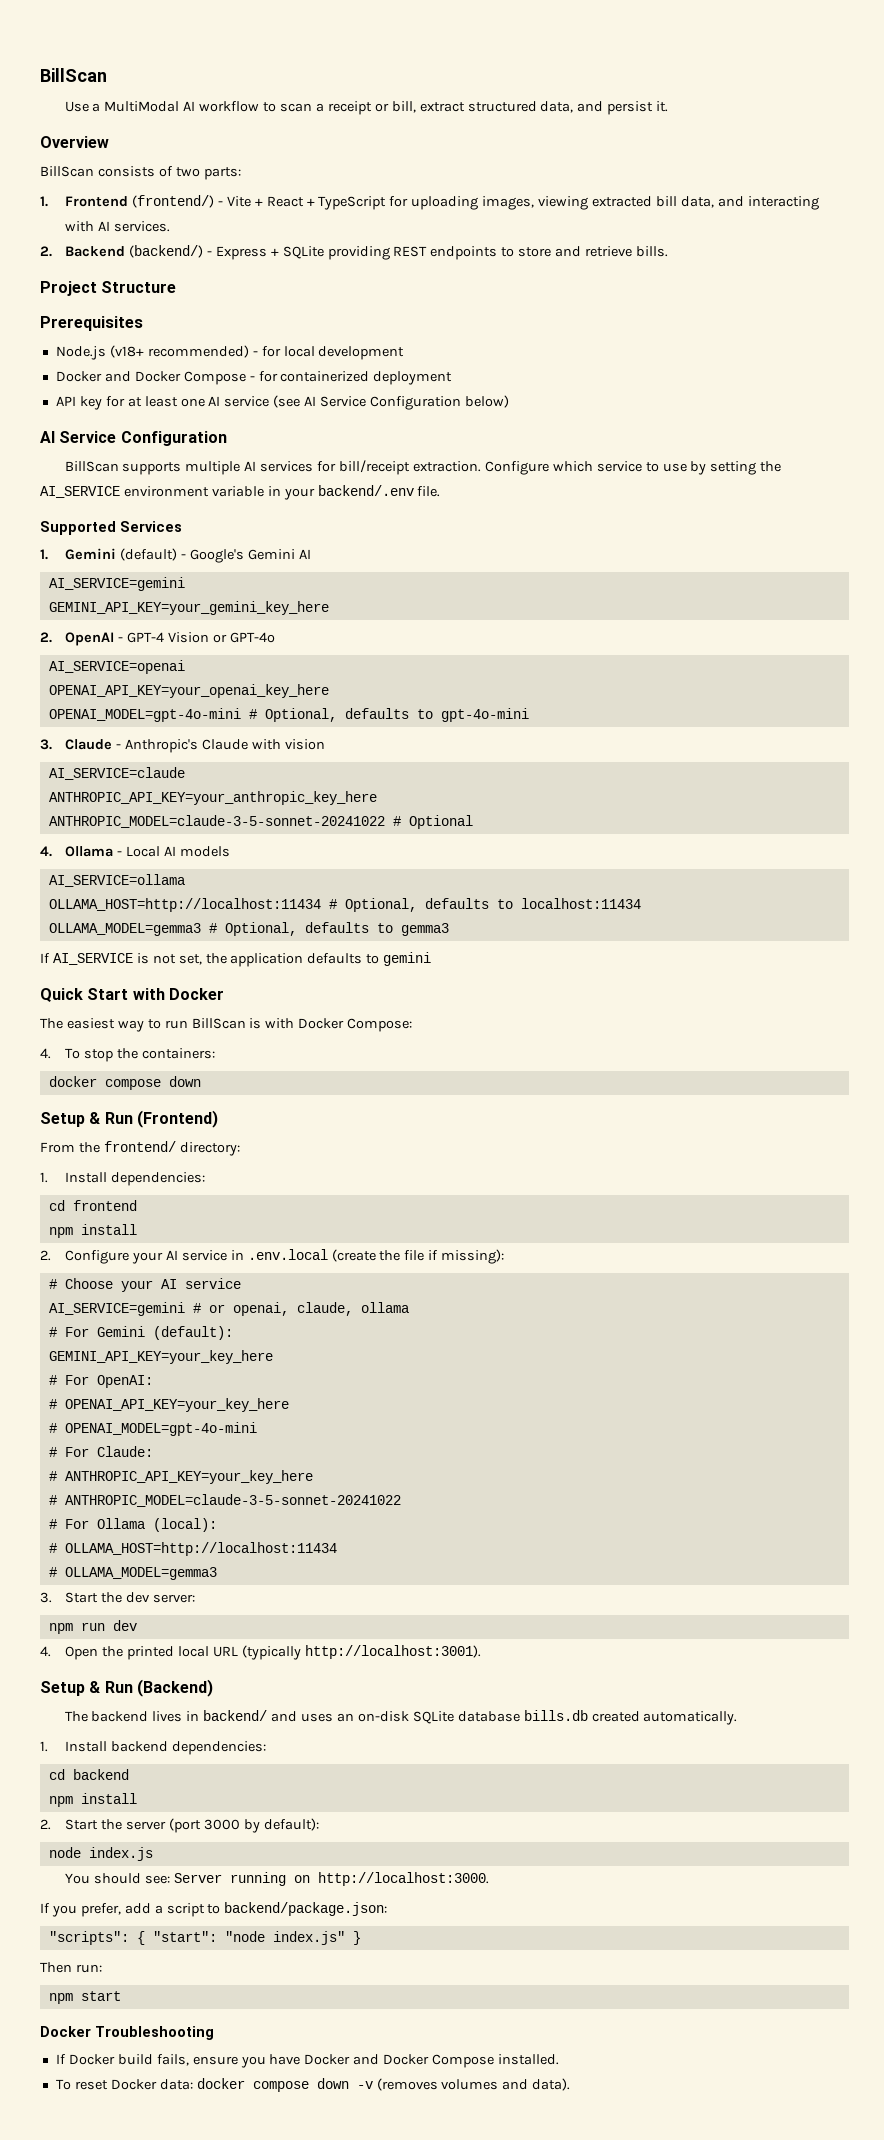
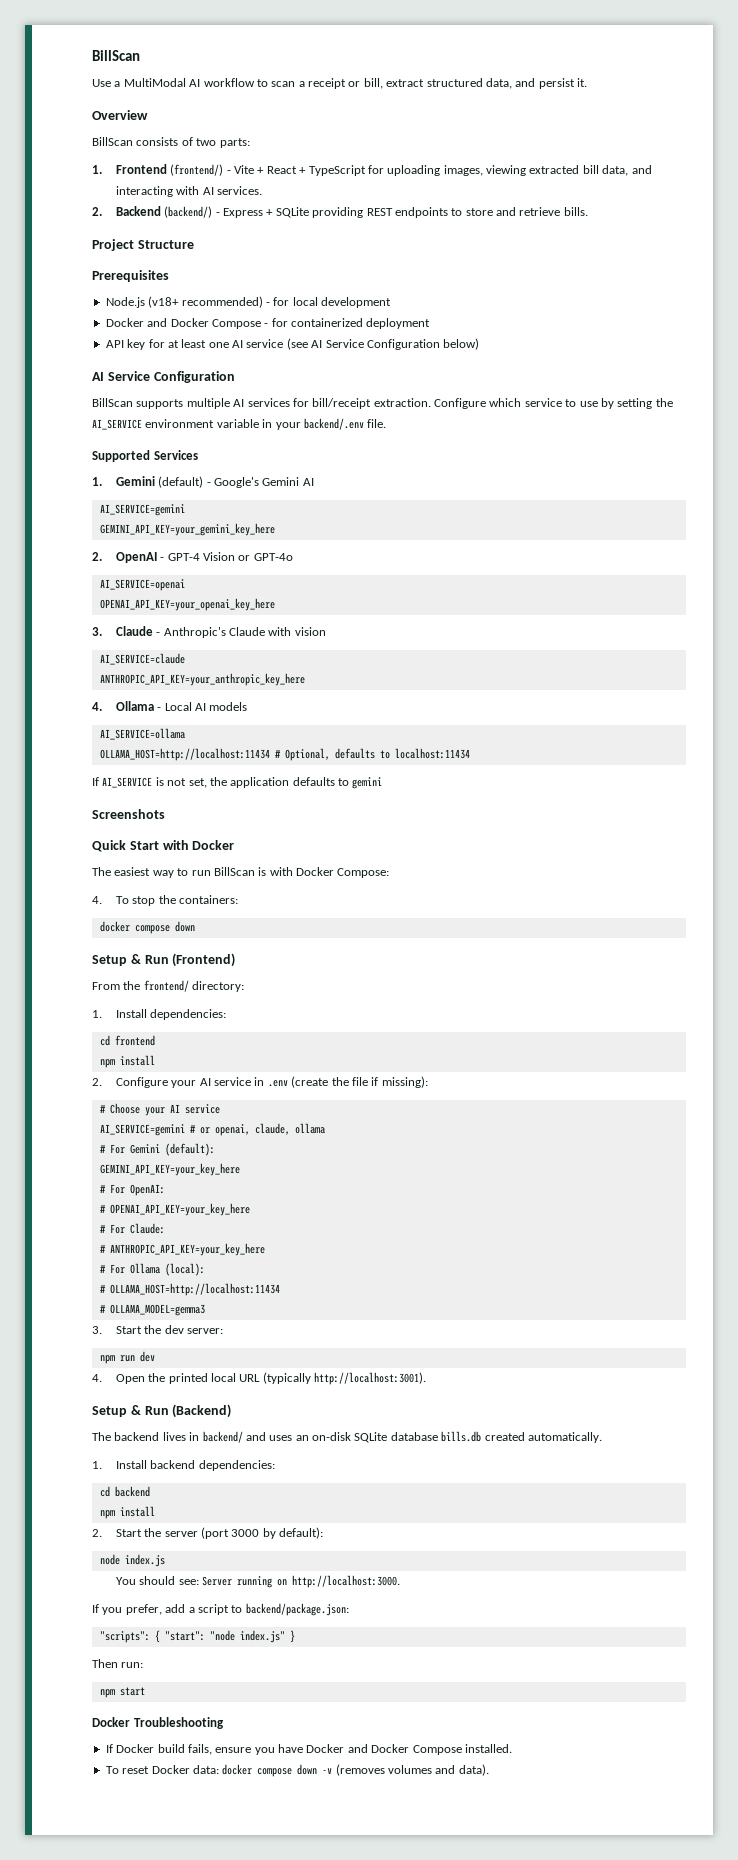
- OPENAI_MODEL=gpt-4o-mini # Optional, defaults to gpt-4o-mini
- ANTHROPIC_MODEL=claude-3-5-sonnet-20241022 # Optional
- OLLAMA_MODEL=gemma3 # Optional, defaults to gemma3
+ Screenshots
- 2. Configure your AI service in .env.local (create the file if missing):
+ 2. Configure your AI service in .env (create the file if missing):
- # OPENAI_MODEL=gpt-4o-mini
- # ANTHROPIC_MODEL=claude-3-5-sonnet-20241022

